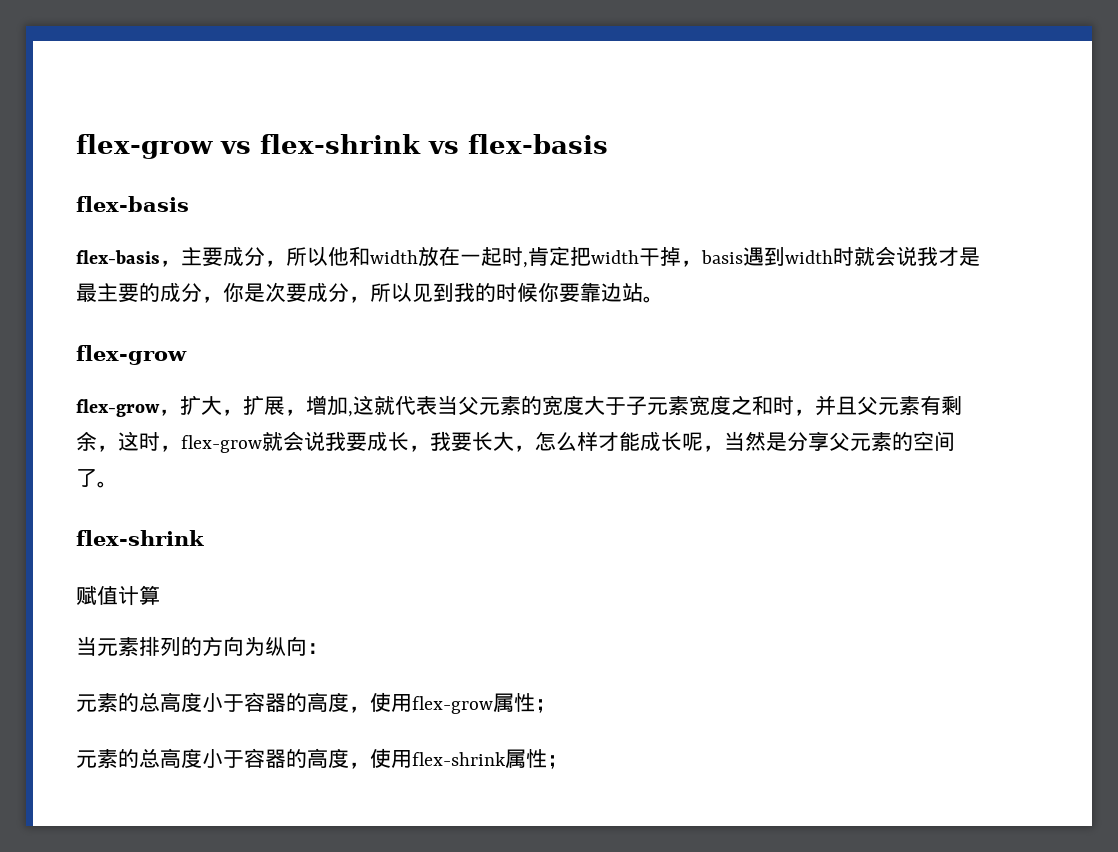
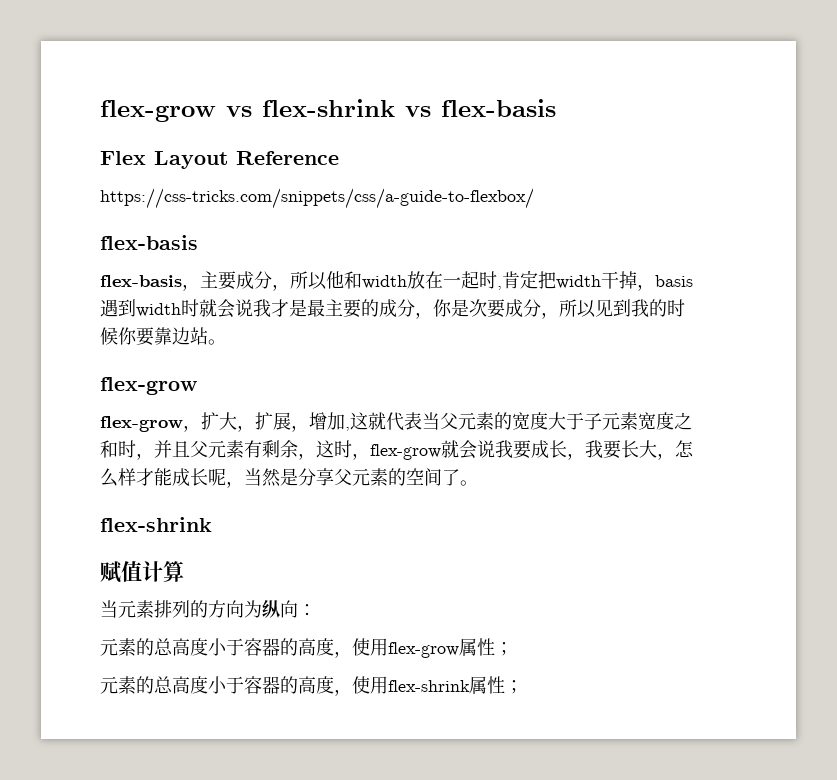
+ Flex Layout Reference
+ https://css-tricks.com/snippets/css/a-guide-to-flexbox/

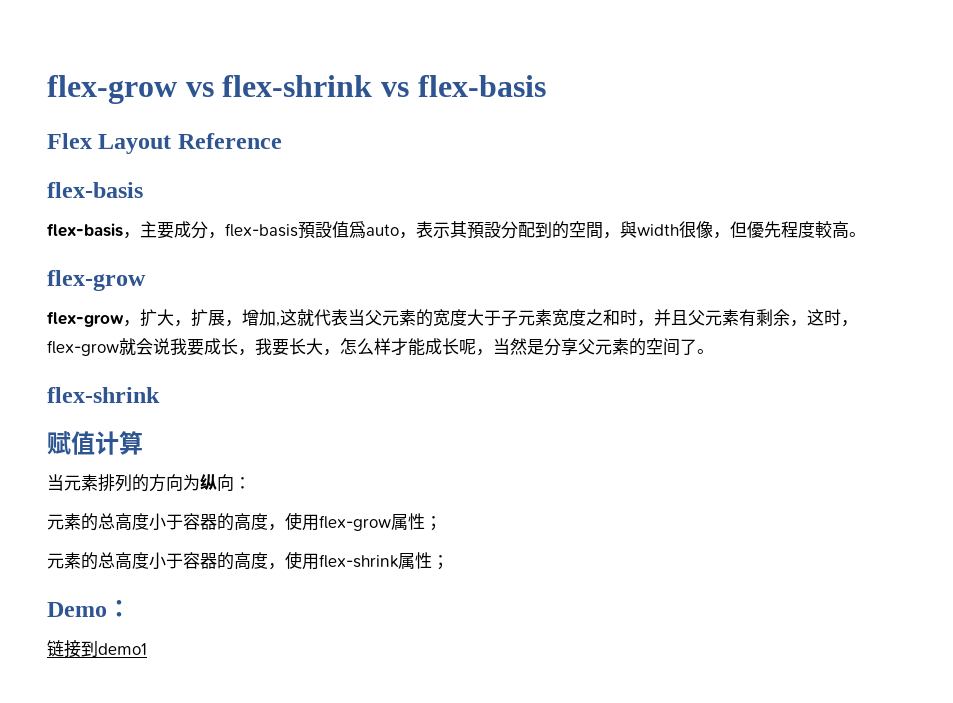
- https://css-tricks.com/snippets/css/a-guide-to-flexbox/
- flex-basis，主要成分，所以他和width放在一起时,肯定把width干掉，basis遇到width时就会说我才是最主要的成分，你是次要成分，所以见到我的时候你要靠边站。
+ flex-basis，主要成分，flex-basis預設值爲auto，表示其預設分配到的空間，與width很像，但優先程度較高。
+ Demo：
+ 链接到demo1

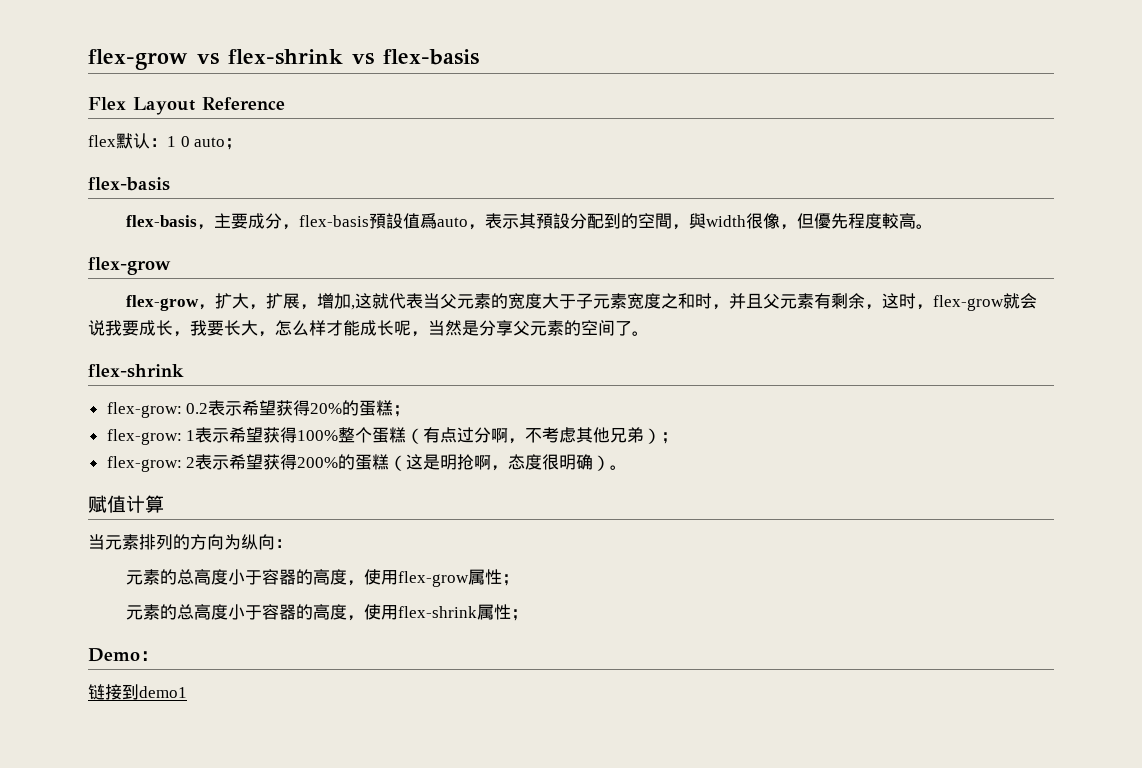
+ flex默认：1 0 auto；
+ flex-grow: 0.2表示希望获得20%的蛋糕；
+ flex-grow: 1表示希望获得100%整个蛋糕（有点过分啊，不考虑其他兄弟）；
+ flex-grow: 2表示希望获得200%的蛋糕（这是明抢啊，态度很明确）。

